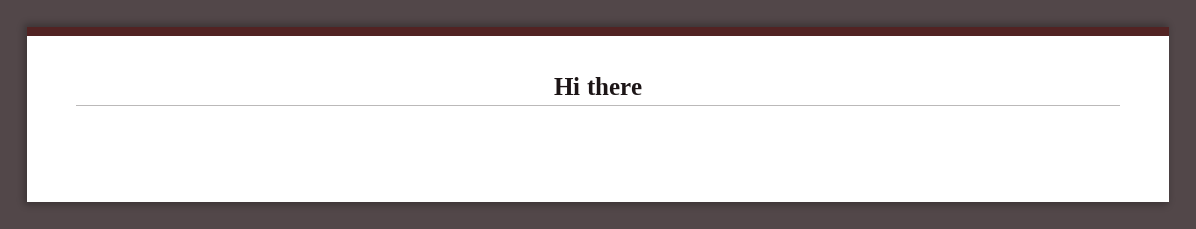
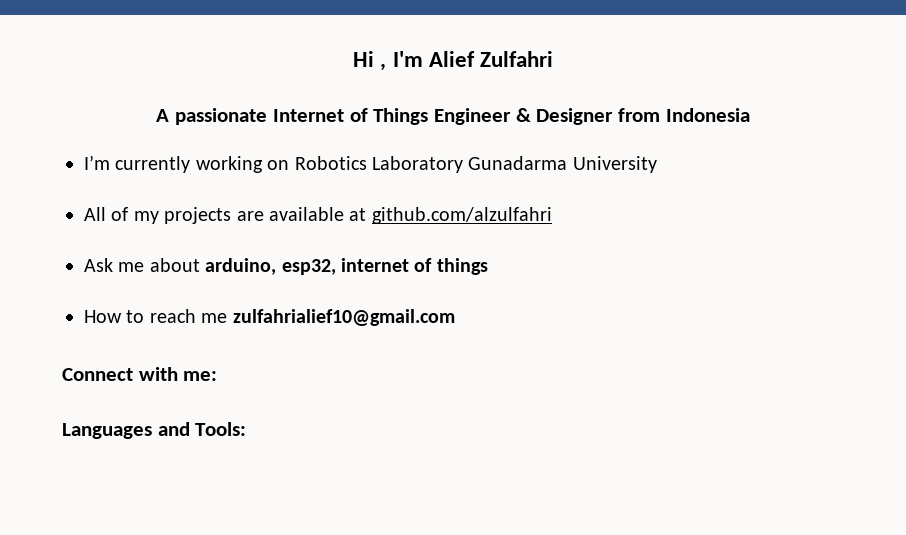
- Hi there
+ Hi , I'm Alief Zulfahri
+ A passionate Internet of Things Engineer & Designer from Indonesia
+ I’m currently working on Robotics Laboratory Gunadarma University
+ All of my projects are available at github.com/alzulfahri
+ Ask me about arduino, esp32, internet of things
+ How to reach me zulfahrialief10@gmail.com
+ Connect with me:
+ Languages and Tools:

